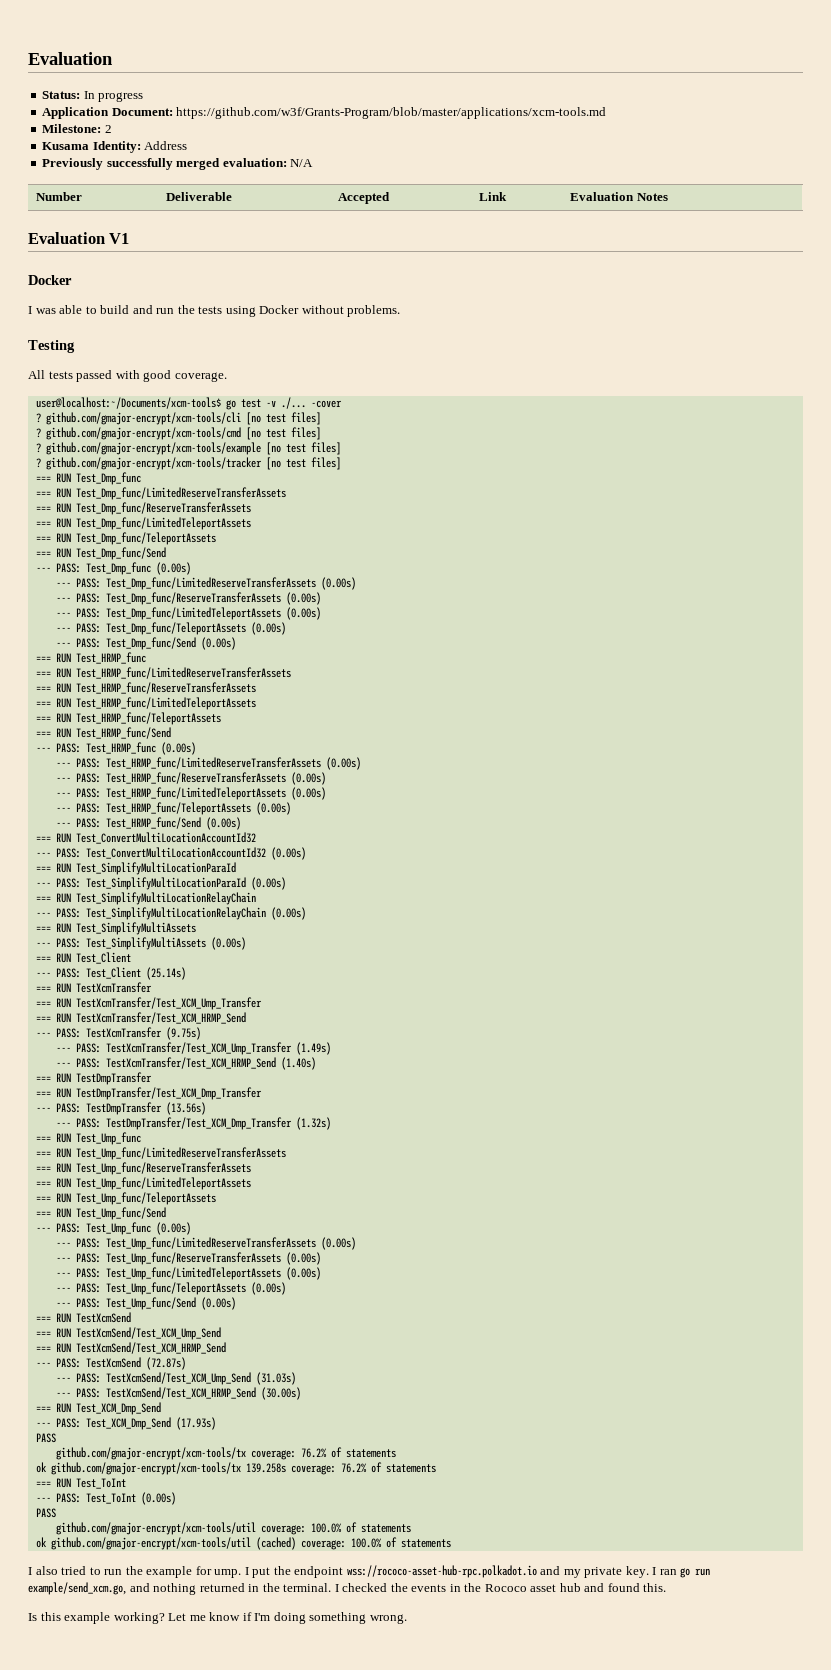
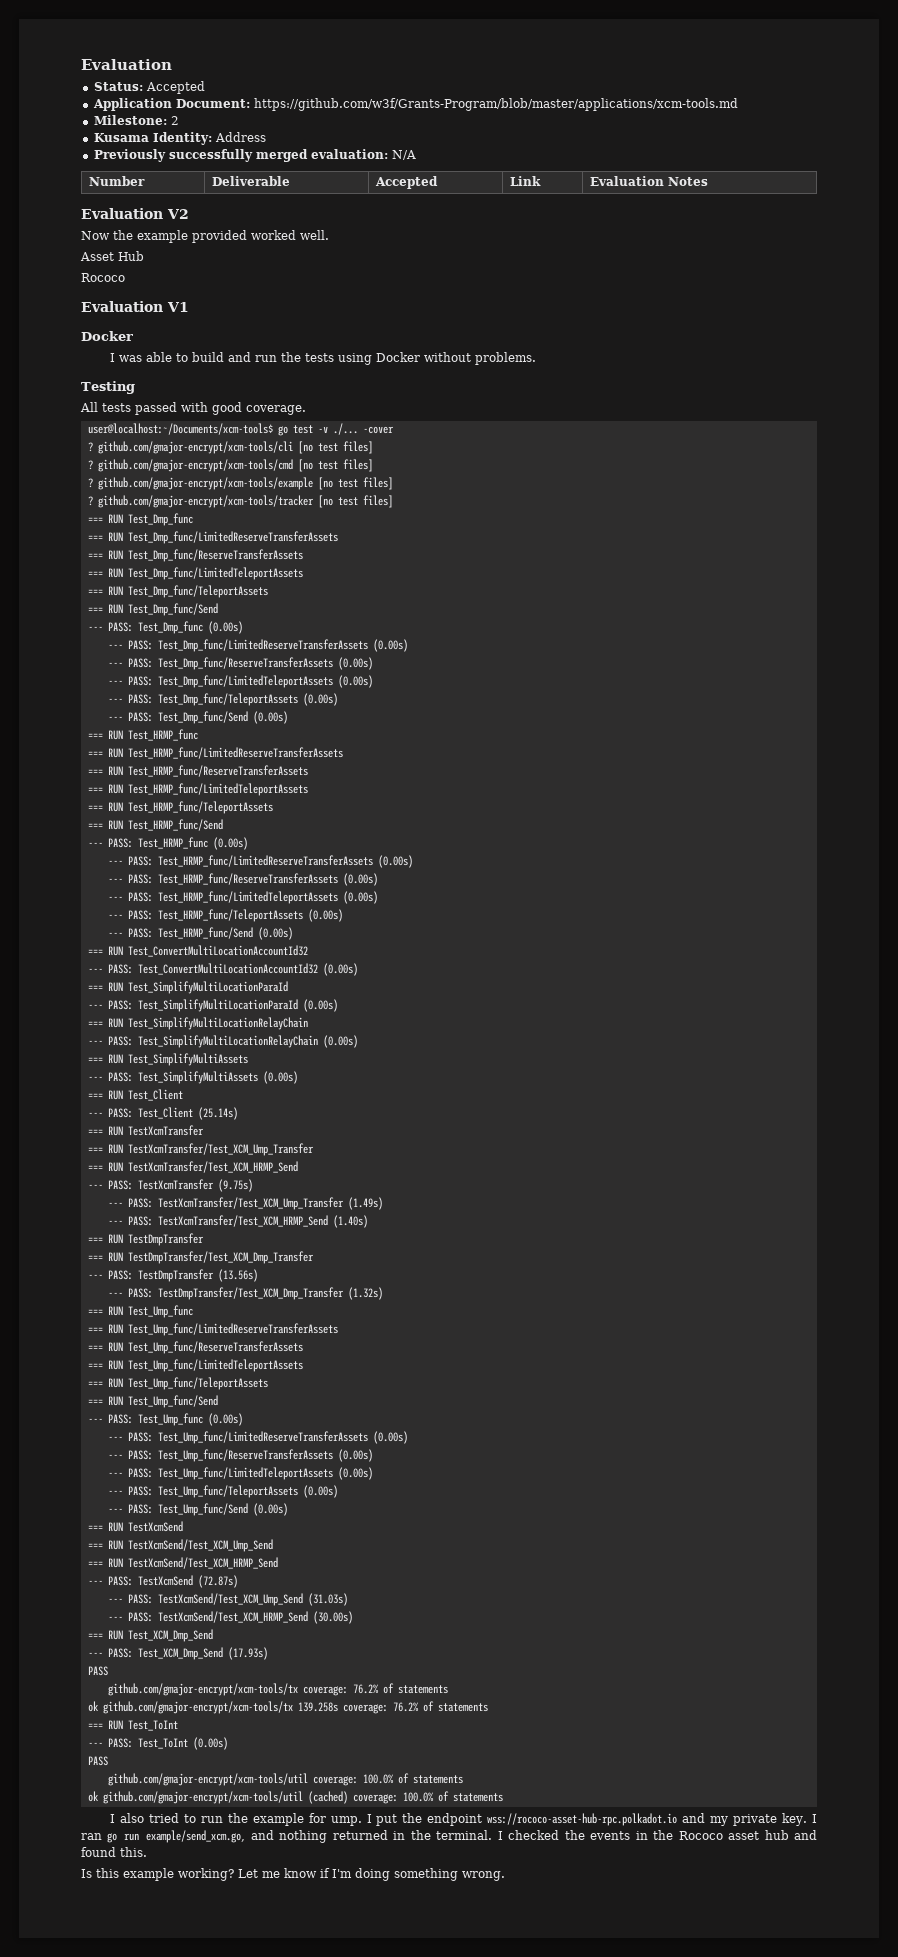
- Status: In progress
+ Status: Accepted
+ Evaluation V2
+ Now the example provided worked well.
+ Asset Hub
+ Rococo

